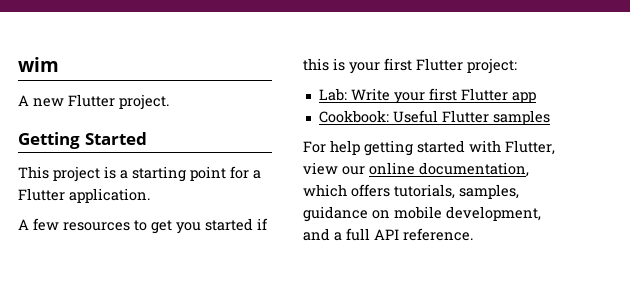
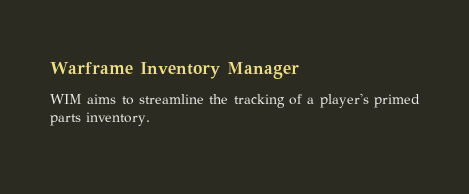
- wim
- A new Flutter project.
- Getting Started
- This project is a starting point for a Flutter application.
- A few resources to get you started if this is your first Flutter project:
- Lab: Write your first Flutter app
- Cookbook: Useful Flutter samples
- For help getting started with Flutter, view our online documentation, which offers tutorials, samples, guidance on mobile development, and a full API reference.
+ Warframe Inventory Manager
+ WIM aims to streamline the tracking of a player's primed parts inventory.

